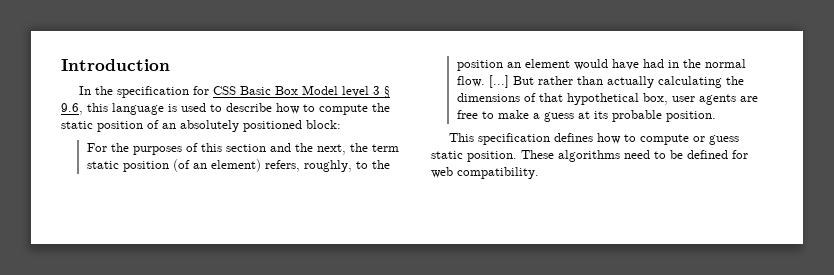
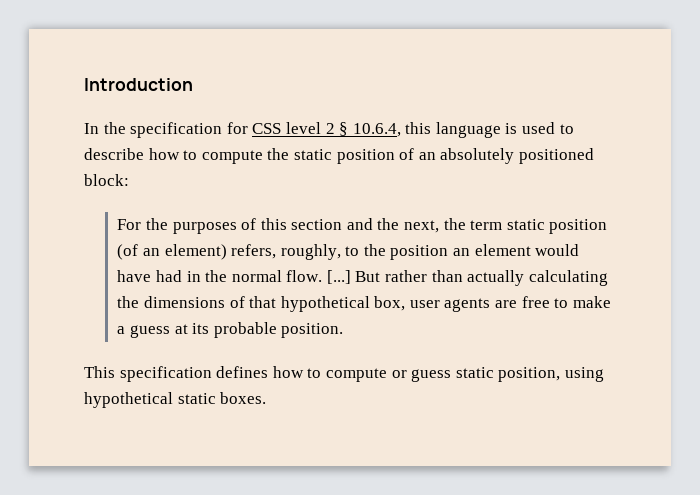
- In the specification for CSS Basic Box Model level 3 § 9.6, this language is used to describe how to compute the static position of an absolutely positioned block:
+ In the specification for CSS level 2 § 10.6.4, this language is used to describe how to compute the static position of an absolutely positioned block:
- This specification defines how to compute or guess static position. These algorithms need to be defined for web compatibility.
+ This specification defines how to compute or guess static position, using hypothetical static boxes.

